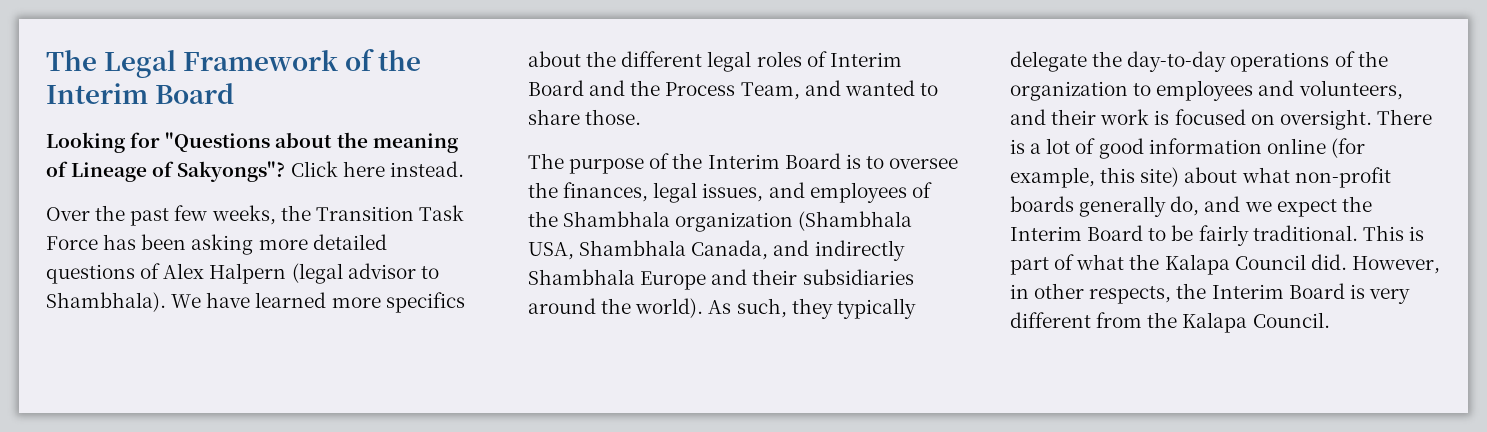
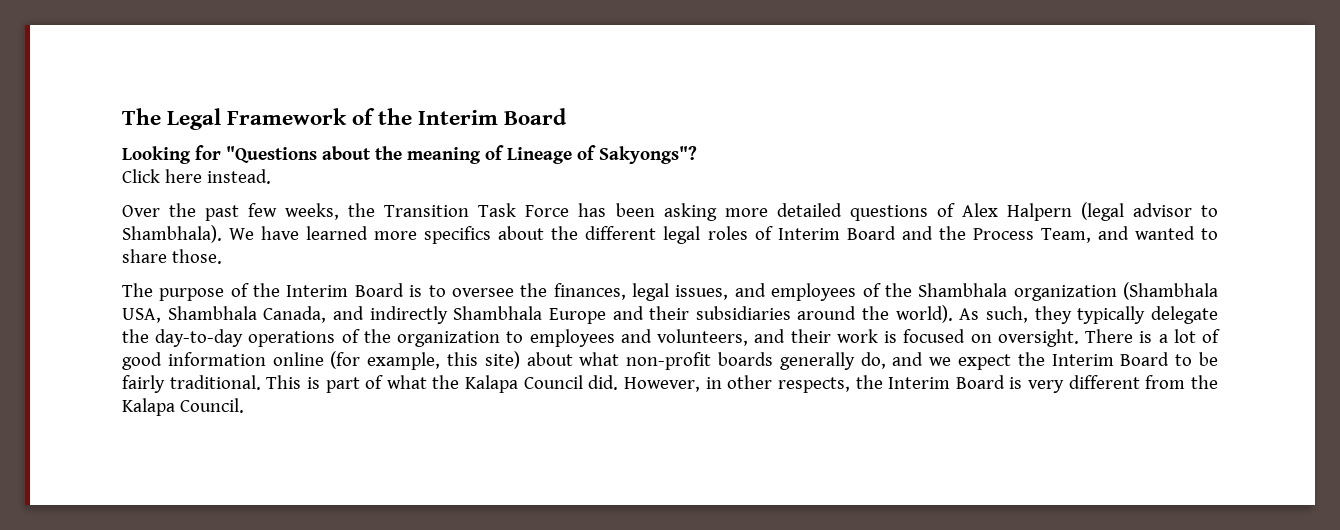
- Looking for "Questions about the meaning of Lineage of Sakyongs"? Click here instead.
+ Looking for "Questions about the meaning of Lineage of Sakyongs"?
+ Click here instead.

